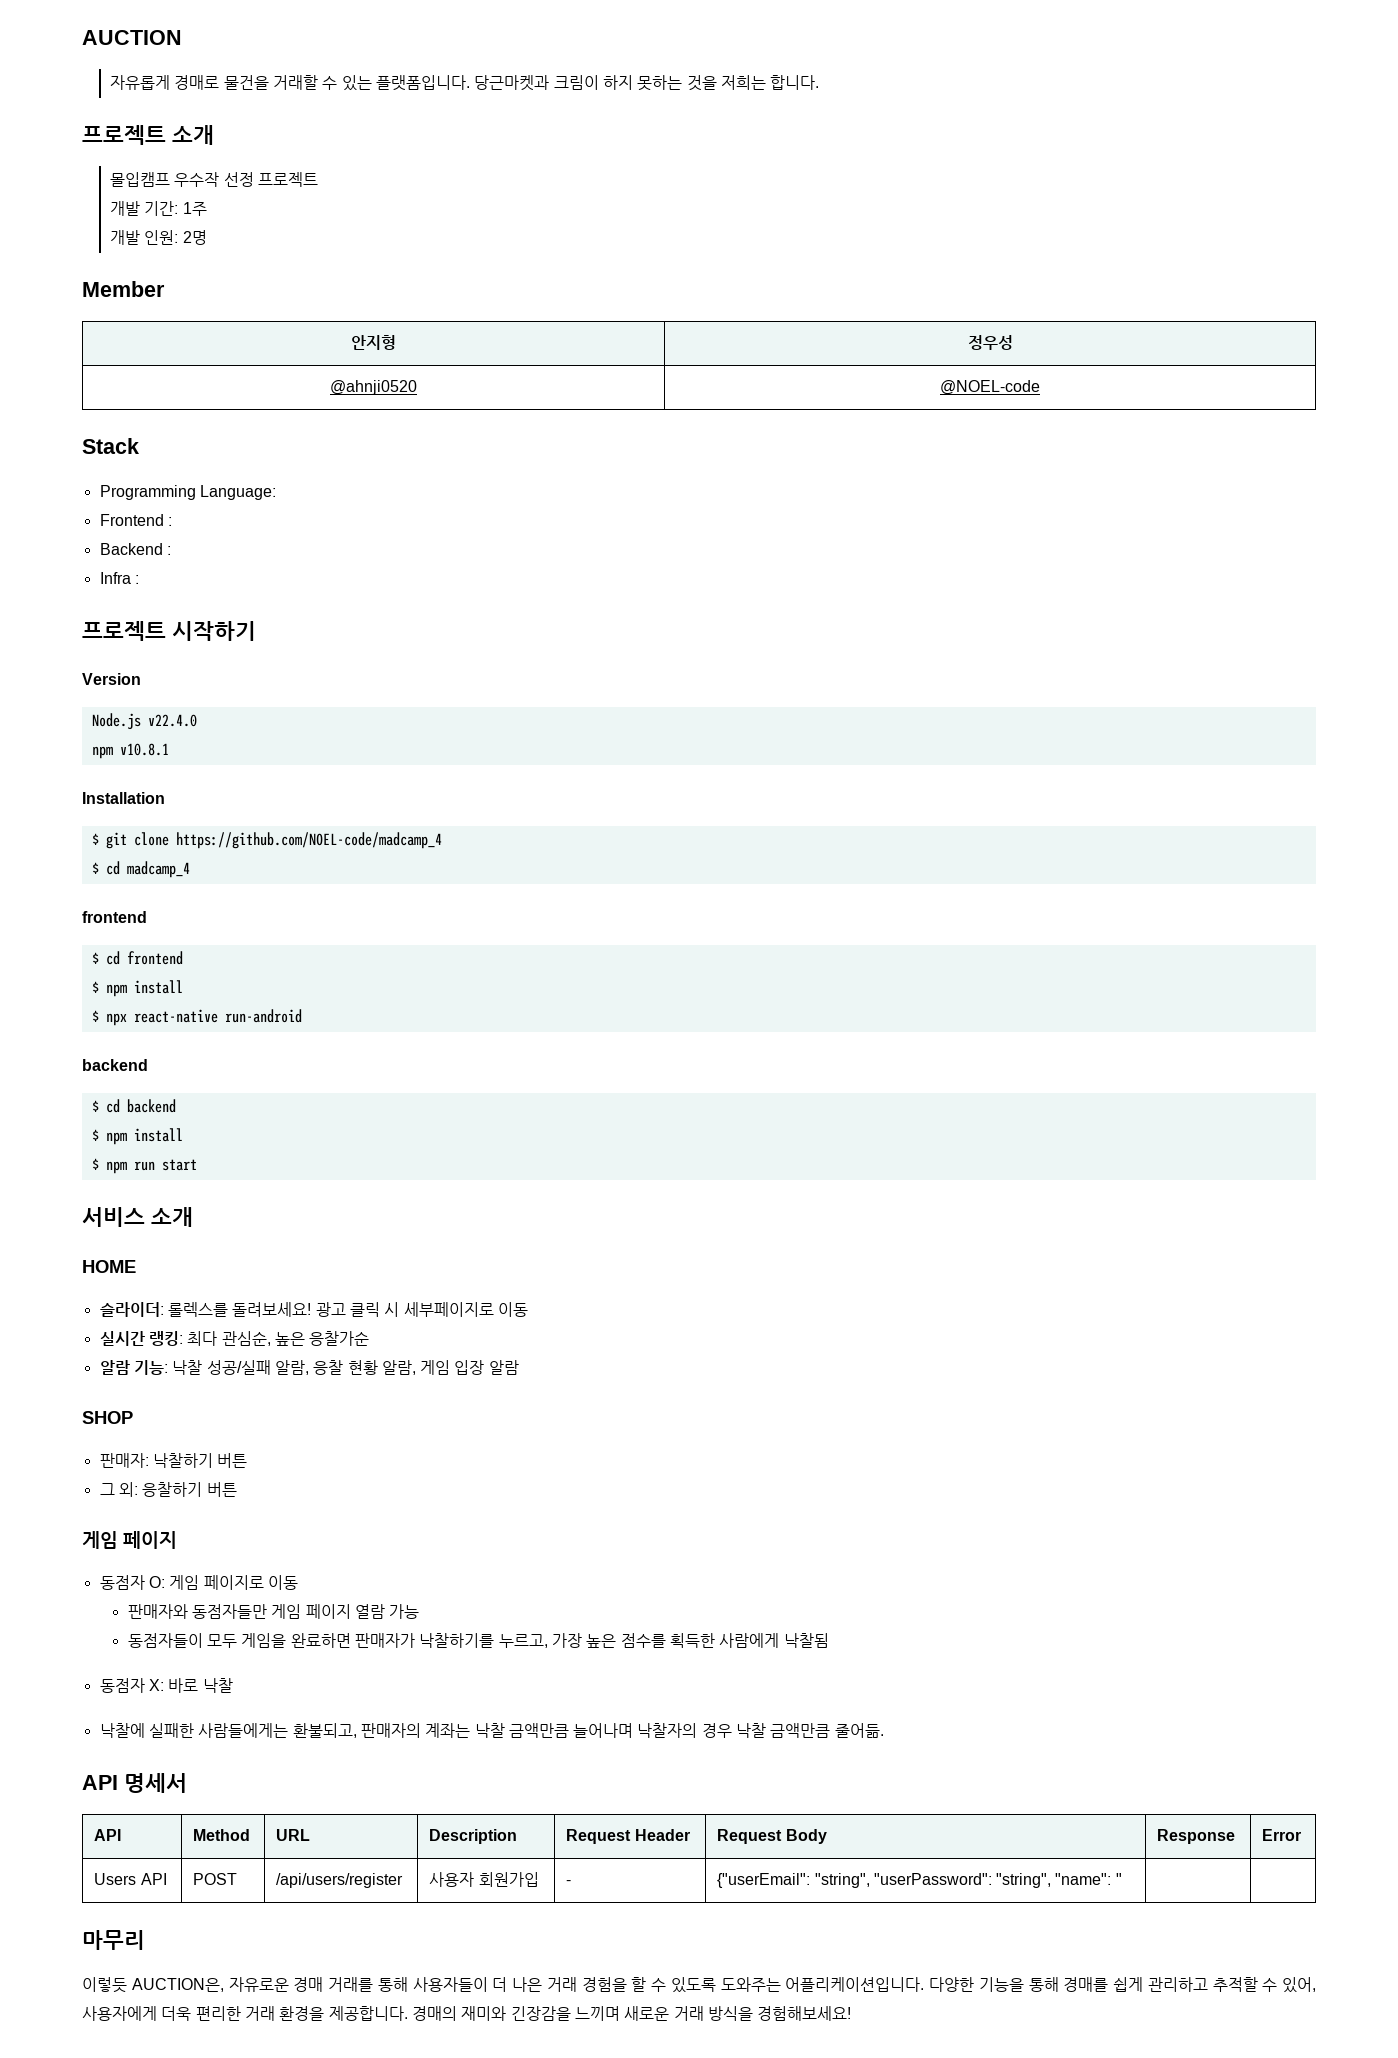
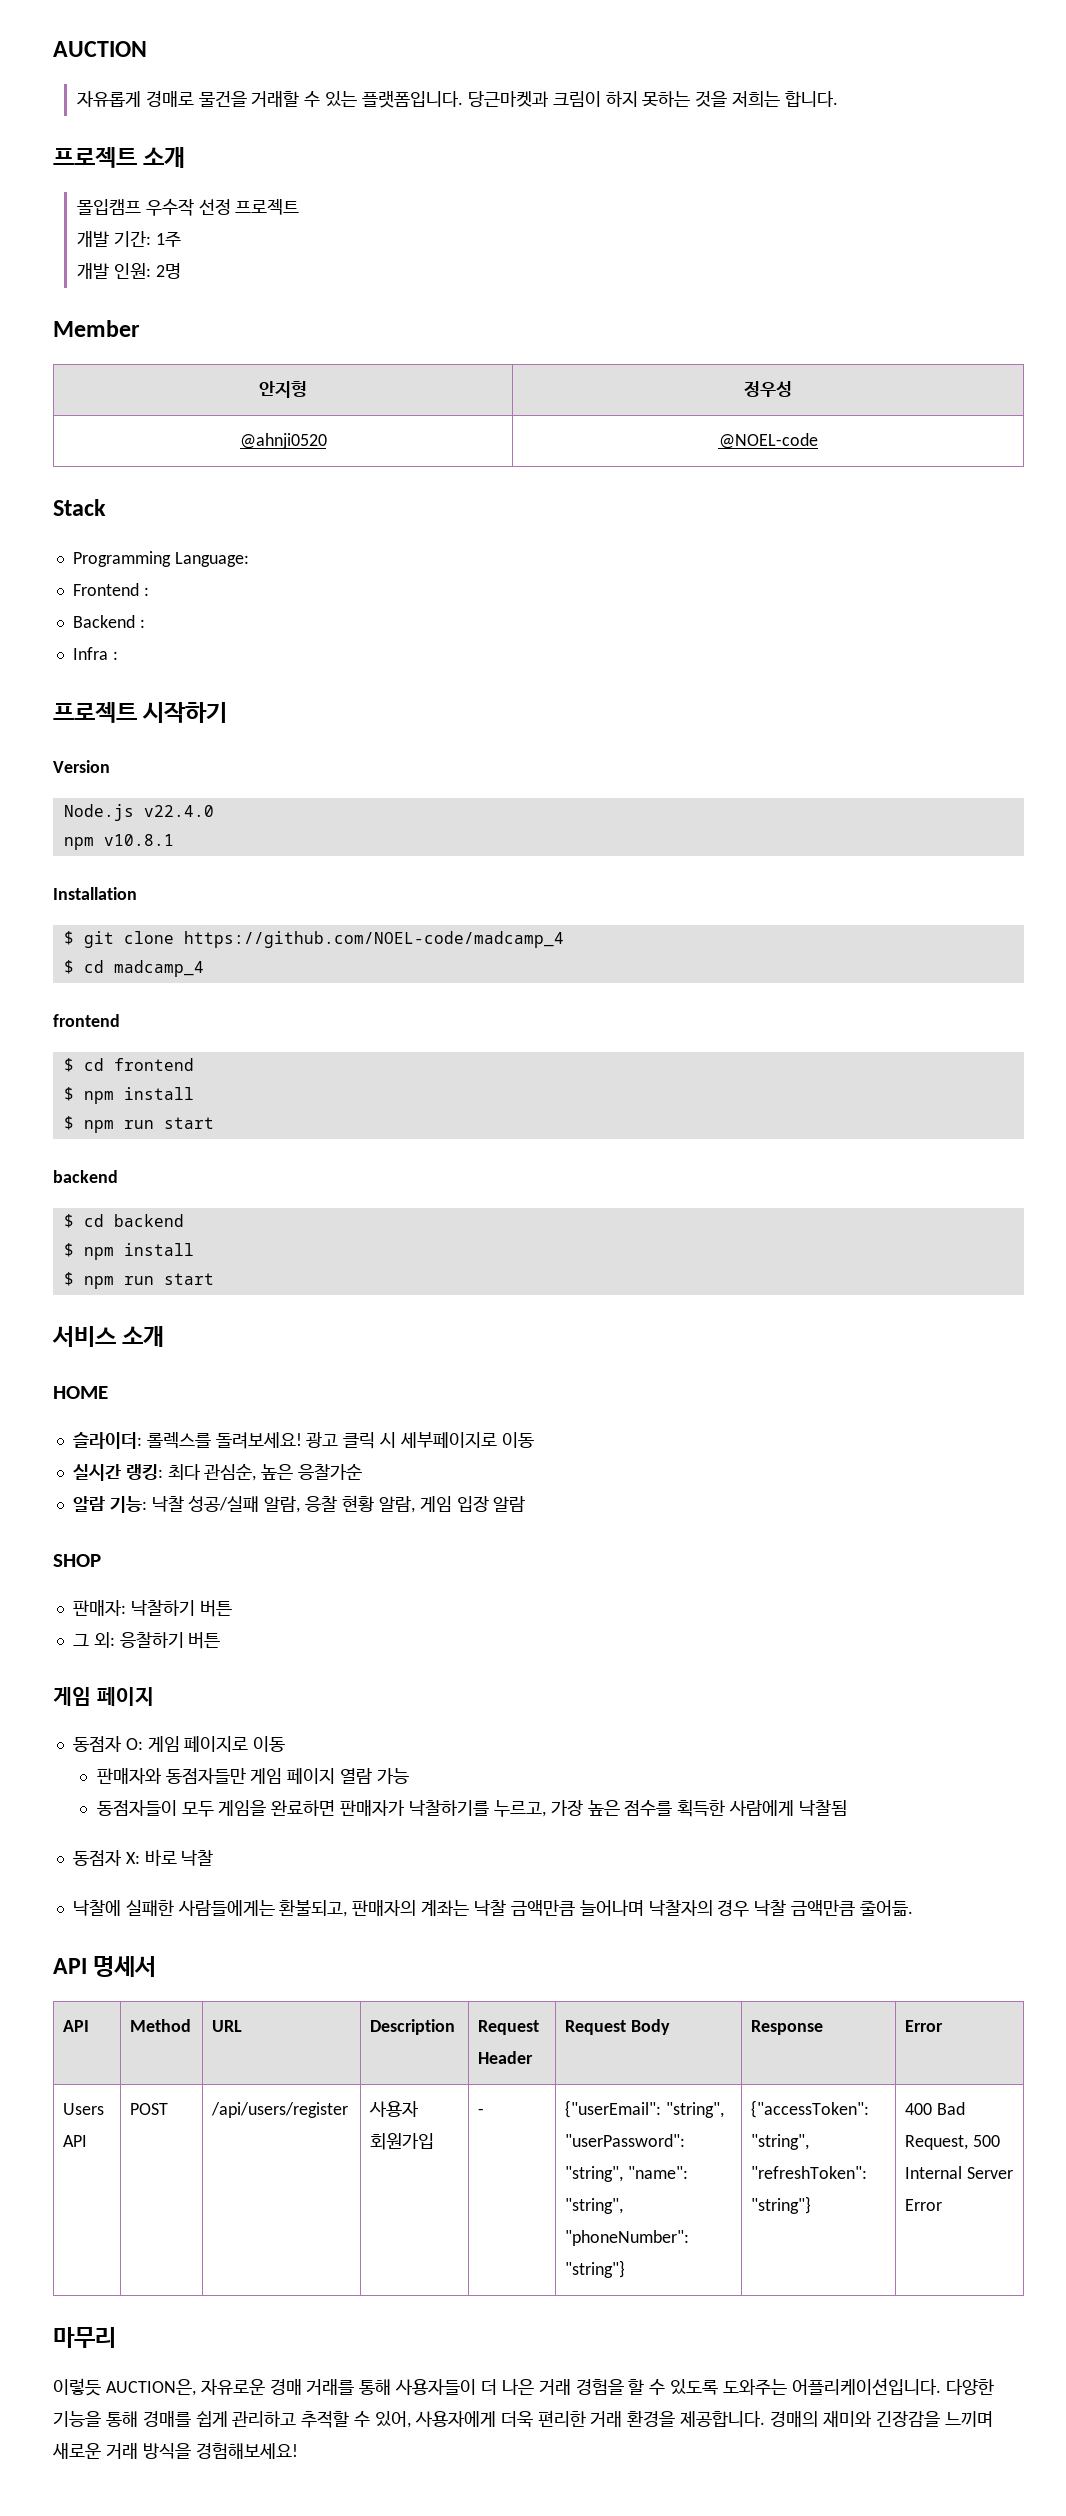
  $ cd frontend
  $ npm install
- $ npx react-native run-android
+ $ npm run start
- Users API | POST | /api/users/register | 사용자 회원가입 | - | {"userEmail": "string", "userPassword": "string", "name": " | |
+ Users API | POST | /api/users/register | 사용자 회원가입 | - | {"userEmail": "string", "userPassword": "string", "name": "string", "phoneNumber": "string"} | {"accessToken": "string", "refreshToken": "string"} | 400 Bad Request, 500 Internal Server Error

